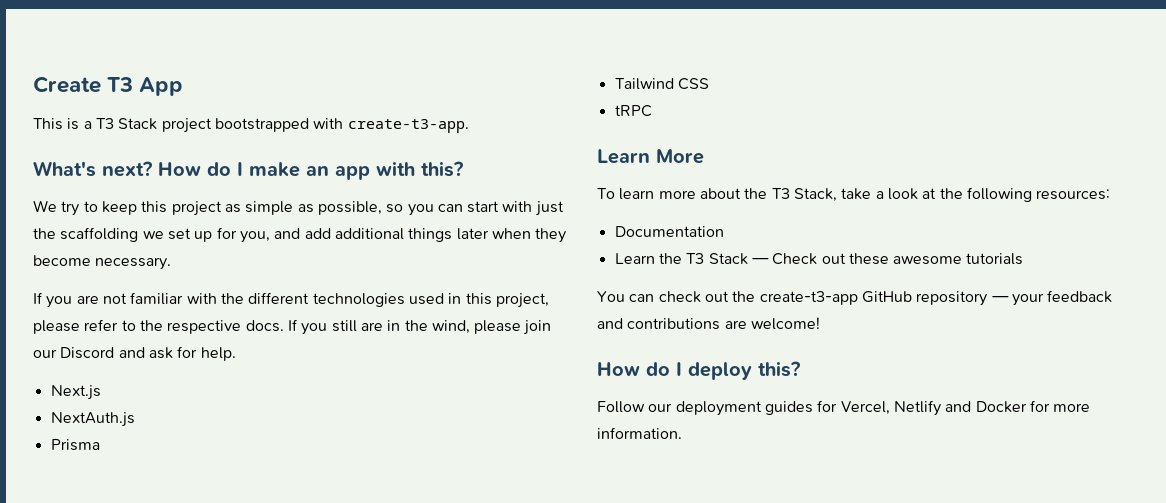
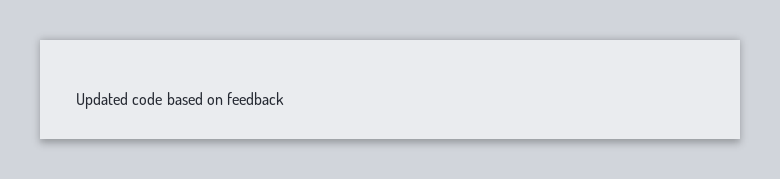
- Create T3 App
- This is a T3 Stack project bootstrapped with create-t3-app.
- What's next? How do I make an app with this?
- We try to keep this project as simple as possible, so you can start with just the scaffolding we set up for you, and add additional things later when they become necessary.
- If you are not familiar with the different technologies used in this project, please refer to the respective docs. If you still are in the wind, please join our Discord and ask for help.
- Next.js
- NextAuth.js
- Prisma
- Tailwind CSS
- tRPC
- Learn More
- To learn more about the T3 Stack, take a look at the following resources:
- Documentation
- Learn the T3 Stack — Check out these awesome tutorials
- You can check out the create-t3-app GitHub repository — your feedback and contributions are welcome!
- How do I deploy this?
- Follow our deployment guides for Vercel, Netlify and Docker for more information.
+ Updated code based on feedback

